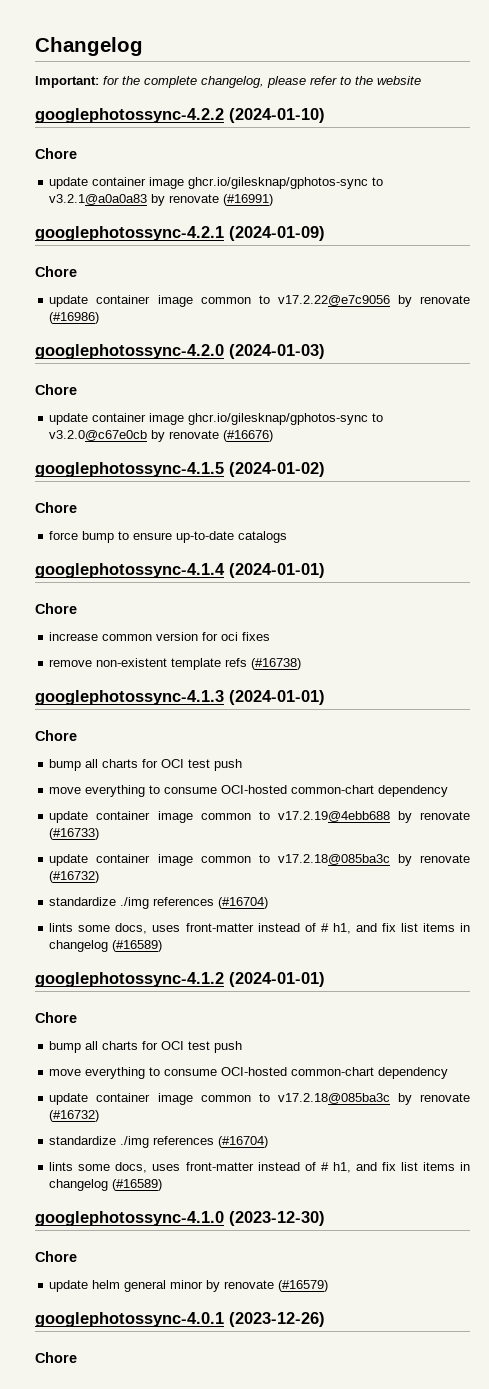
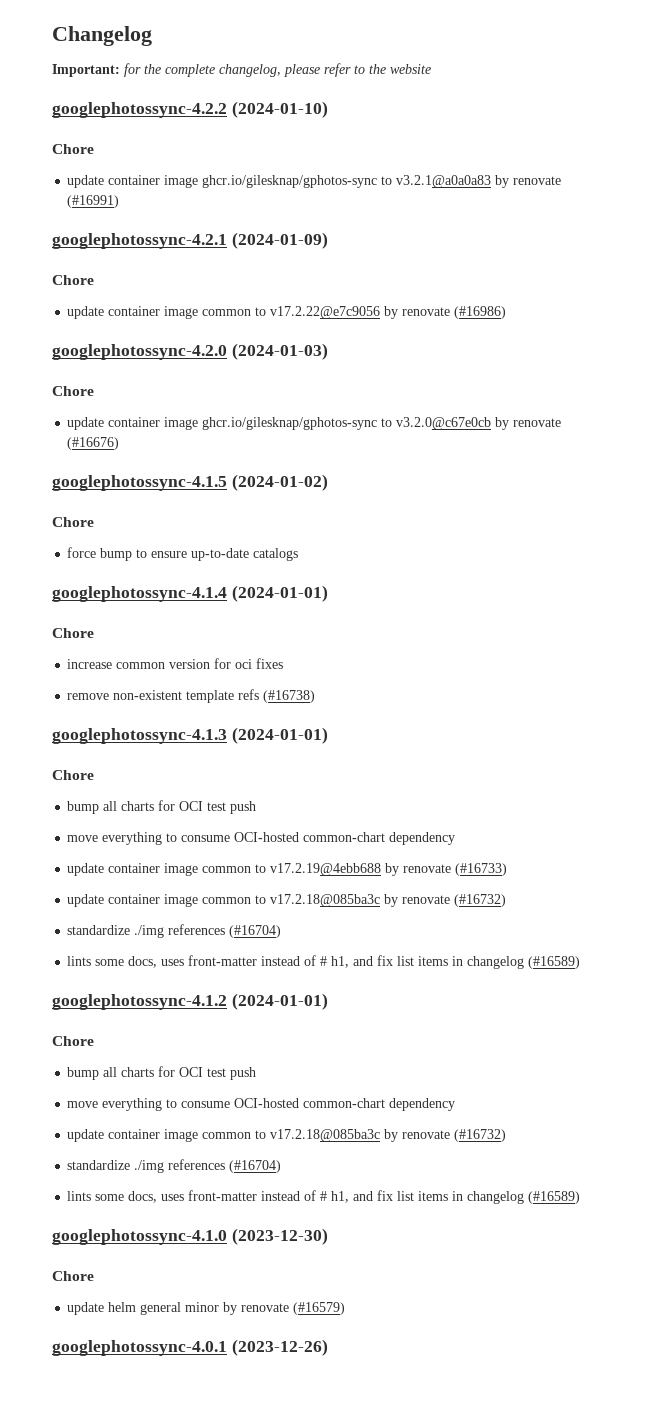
  googlephotossync-4.0.1 (2023-12-26)
- Chore

